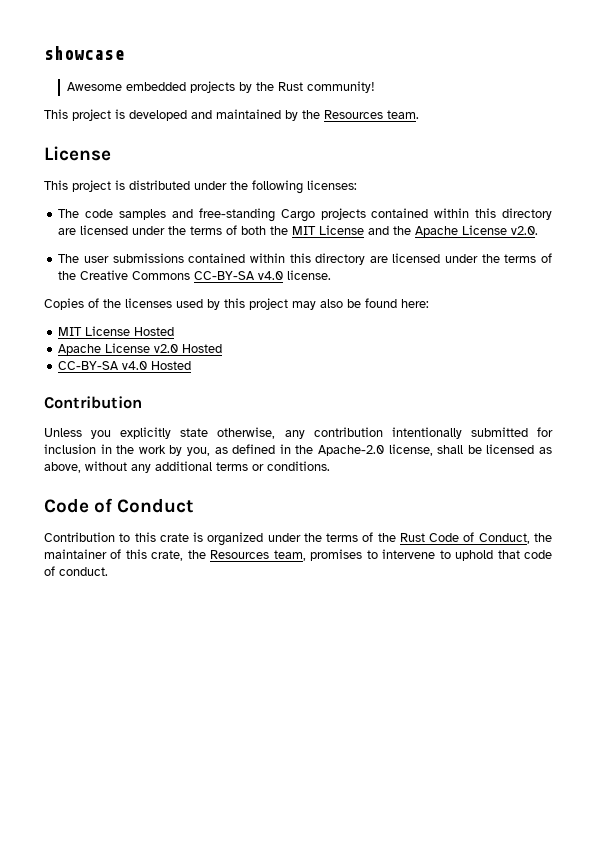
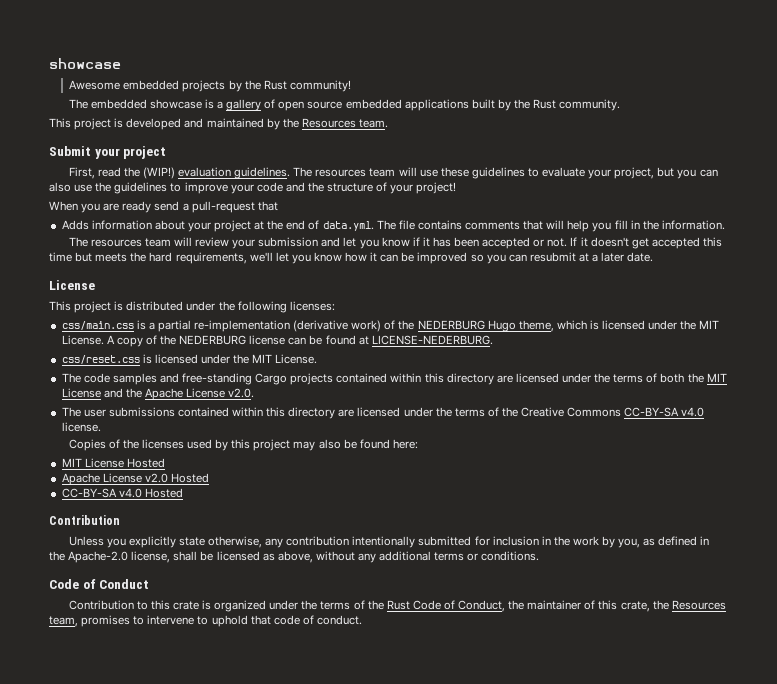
+ The embedded showcase is a gallery of open source embedded applications built by the Rust community.
+ Submit your project
+ First, read the (WIP!) evaluation guidelines. The resources team will use these guidelines to evaluate your project, but you can also use the guidelines to improve your code and the structure of your project!
+ When you are ready send a pull-request that
+ Adds information about your project at the end of data.yml. The file contains comments that will help you fill in the information.
+ The resources team will review your submission and let you know if it has been accepted or not. If it doesn't get accepted this time but meets the hard requirements, we'll let you know how it can be improved so you can resubmit at a later date.
+ css/main.css is a partial re-implementation (derivative work) of the NEDERBURG Hugo theme, which is licensed under the MIT License. A copy of the NEDERBURG license can be found at LICENSE-NEDERBURG.
+ css/reset.css is licensed under the MIT License.

